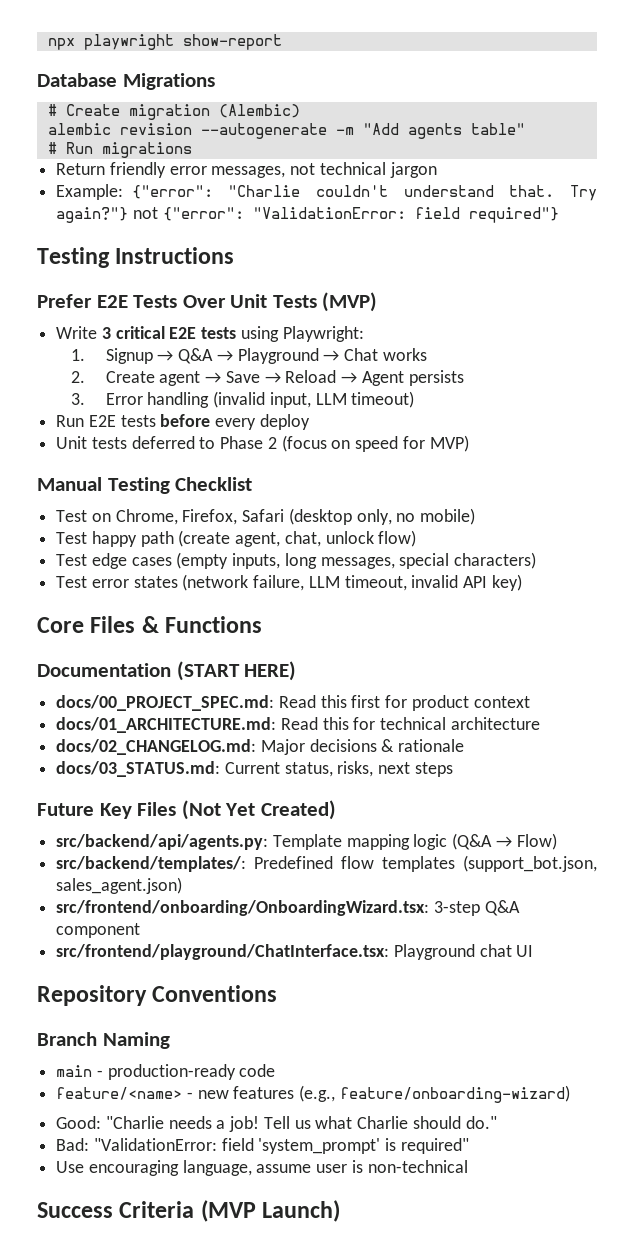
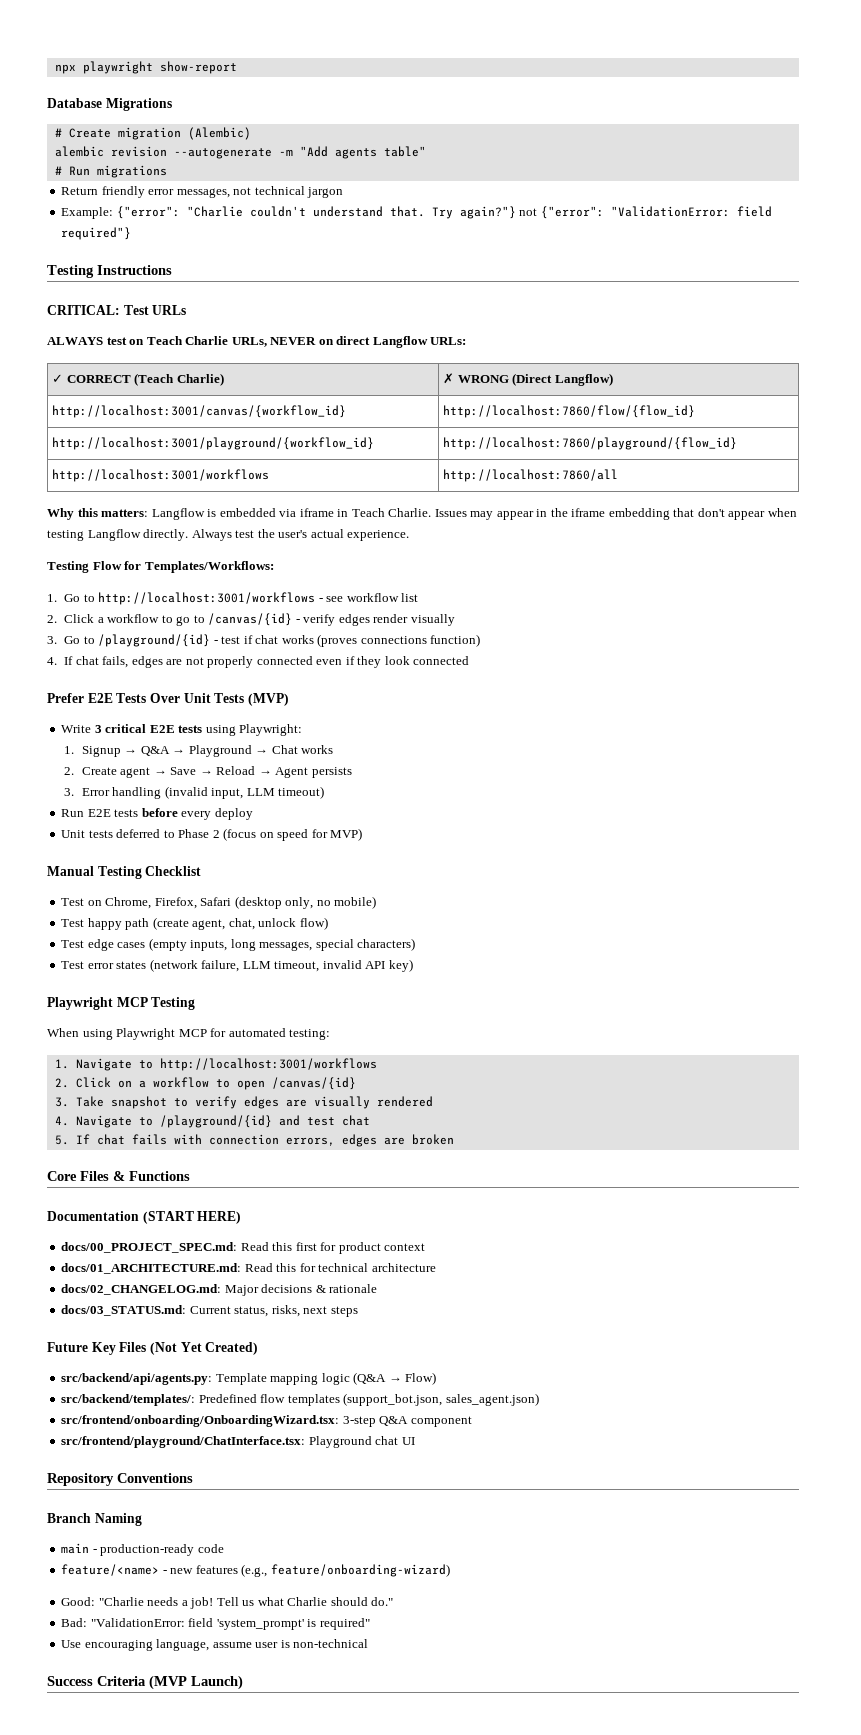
+ CRITICAL: Test URLs
+ ALWAYS test on Teach Charlie URLs, NEVER on direct Langflow URLs:
+ ✓ CORRECT (Teach Charlie) | ✗ WRONG (Direct Langflow)
+ http://localhost:3001/canvas/{workflow_id} | http://localhost:7860/flow/{flow_id}
+ http://localhost:3001/playground/{workflow_id} | http://localhost:7860/playground/{flow_id}
+ http://localhost:3001/workflows | http://localhost:7860/all
+ Why this matters: Langflow is embedded via iframe in Teach Charlie. Issues may appear in the iframe embedding that don't appear when testing Langflow directly. Always test the user's actual experience.
+ Testing Flow for Templates/Workflows:
+ 1. Go to http://localhost:3001/workflows - see workflow list
+ 2. Click a workflow to go to /canvas/{id} - verify edges render visually
+ 3. Go to /playground/{id} - test if chat works (proves connections function)
+ 4. If chat fails, edges are not properly connected even if they look connected
+ Playwright MCP Testing
+ When using Playwright MCP for automated testing:
+ 1. Navigate to http://localhost:3001/workflows
+ 2. Click on a workflow to open /canvas/{id}
+ 3. Take snapshot to verify edges are visually rendered
+ 4. Navigate to /playground/{id} and test chat
+ 5. If chat fails with connection errors, edges are broken

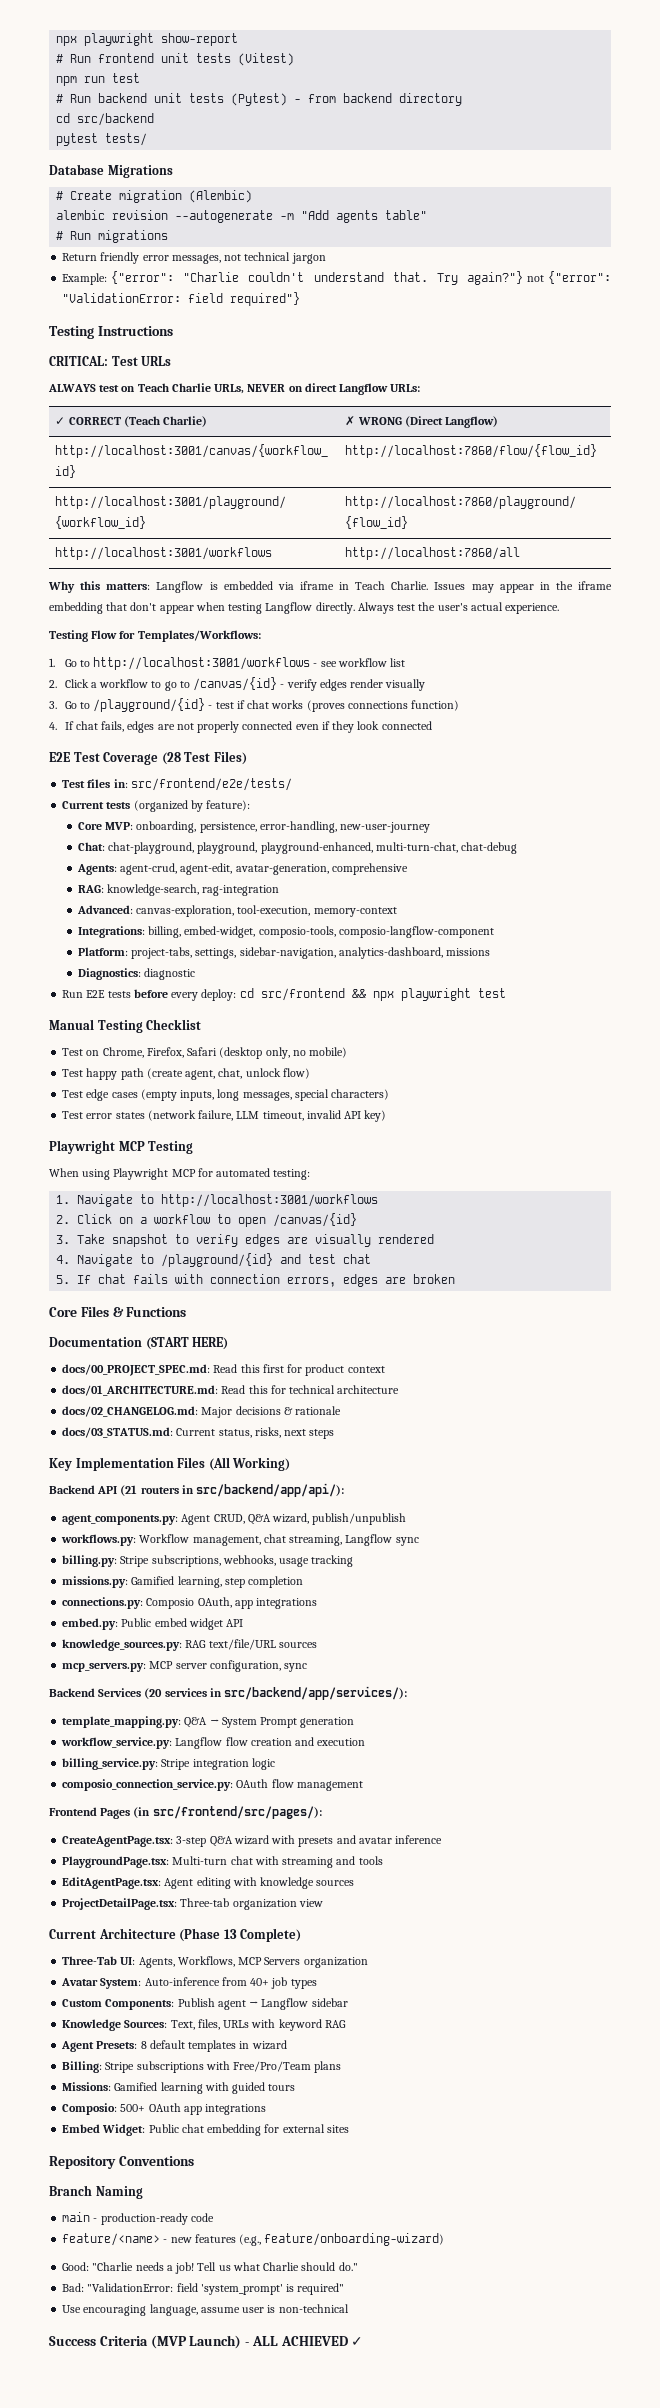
+ # Run frontend unit tests (Vitest)
+ npm run test
+ # Run backend unit tests (Pytest) - from backend directory
+ cd src/backend
+ pytest tests/
- Prefer E2E Tests Over Unit Tests (MVP)
- Write 3 critical E2E tests using Playwright:
- 1. Signup → Q&A → Playground → Chat works
- 2. Create agent → Save → Reload → Agent persists
- 3. Error handling (invalid input, LLM timeout)
+ E2E Test Coverage (28 Test Files)
+ Test files in: src/frontend/e2e/tests/
+ Current tests (organized by feature):
+ Core MVP: onboarding, persistence, error-handling, new-user-journey
+ Chat: chat-playground, playground, playground-enhanced, multi-turn-chat, chat-debug
+ Agents: agent-crud, agent-edit, avatar-generation, comprehensive
+ RAG: knowledge-search, rag-integration
+ Advanced: canvas-exploration, tool-execution, memory-context
+ Integrations: billing, embed-widget, composio-tools, composio-langflow-component
+ Platform: project-tabs, settings, sidebar-navigation, analytics-dashboard, missions
+ Diagnostics: diagnostic
- Run E2E tests before every deploy
- Unit tests deferred to Phase 2 (focus on speed for MVP)
+ Run E2E tests before every deploy: cd src/frontend && npx playwright test
- Future Key Files (Not Yet Created)
- src/backend/api/agents.py: Template mapping logic (Q&A → Flow)
- src/backend/templates/: Predefined flow templates (support_bot.json, sales_agent.json)
- src/frontend/onboarding/OnboardingWizard.tsx: 3-step Q&A component
- src/frontend/playground/ChatInterface.tsx: Playground chat UI
+ Key Implementation Files (All Working)
+ Backend API (21 routers in src/backend/app/api/):
+ agent_components.py: Agent CRUD, Q&A wizard, publish/unpublish
+ workflows.py: Workflow management, chat streaming, Langflow sync
+ billing.py: Stripe subscriptions, webhooks, usage tracking
+ missions.py: Gamified learning, step completion
+ connections.py: Composio OAuth, app integrations
+ embed.py: Public embed widget API
+ knowledge_sources.py: RAG text/file/URL sources
+ mcp_servers.py: MCP server configuration, sync
+ Backend Services (20 services in src/backend/app/services/):
+ template_mapping.py: Q&A → System Prompt generation
+ workflow_service.py: Langflow flow creation and execution
+ billing_service.py: Stripe integration logic
+ composio_connection_service.py: OAuth flow management
+ Frontend Pages (in src/frontend/src/pages/):
+ CreateAgentPage.tsx: 3-step Q&A wizard with presets and avatar inference
+ PlaygroundPage.tsx: Multi-turn chat with streaming and tools
+ EditAgentPage.tsx: Agent editing with knowledge sources
+ ProjectDetailPage.tsx: Three-tab organization view
+ Current Architecture (Phase 13 Complete)
+ Three-Tab UI: Agents, Workflows, MCP Servers organization
+ Avatar System: Auto-inference from 40+ job types
+ Custom Components: Publish agent → Langflow sidebar
+ Knowledge Sources: Text, files, URLs with keyword RAG
+ Agent Presets: 8 default templates in wizard
+ Billing: Stripe subscriptions with Free/Pro/Team plans
+ Missions: Gamified learning with guided tours
+ Composio: 500+ OAuth app integrations
+ Embed Widget: Public chat embedding for external sites
- Success Criteria (MVP Launch)
+ Success Criteria (MVP Launch) - ALL ACHIEVED ✓

